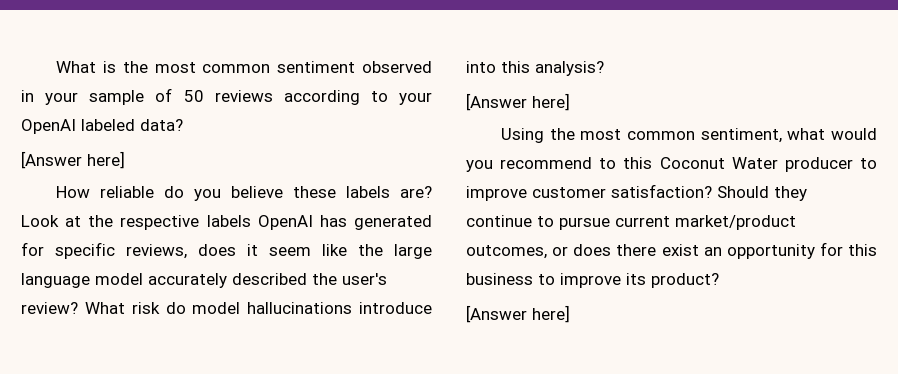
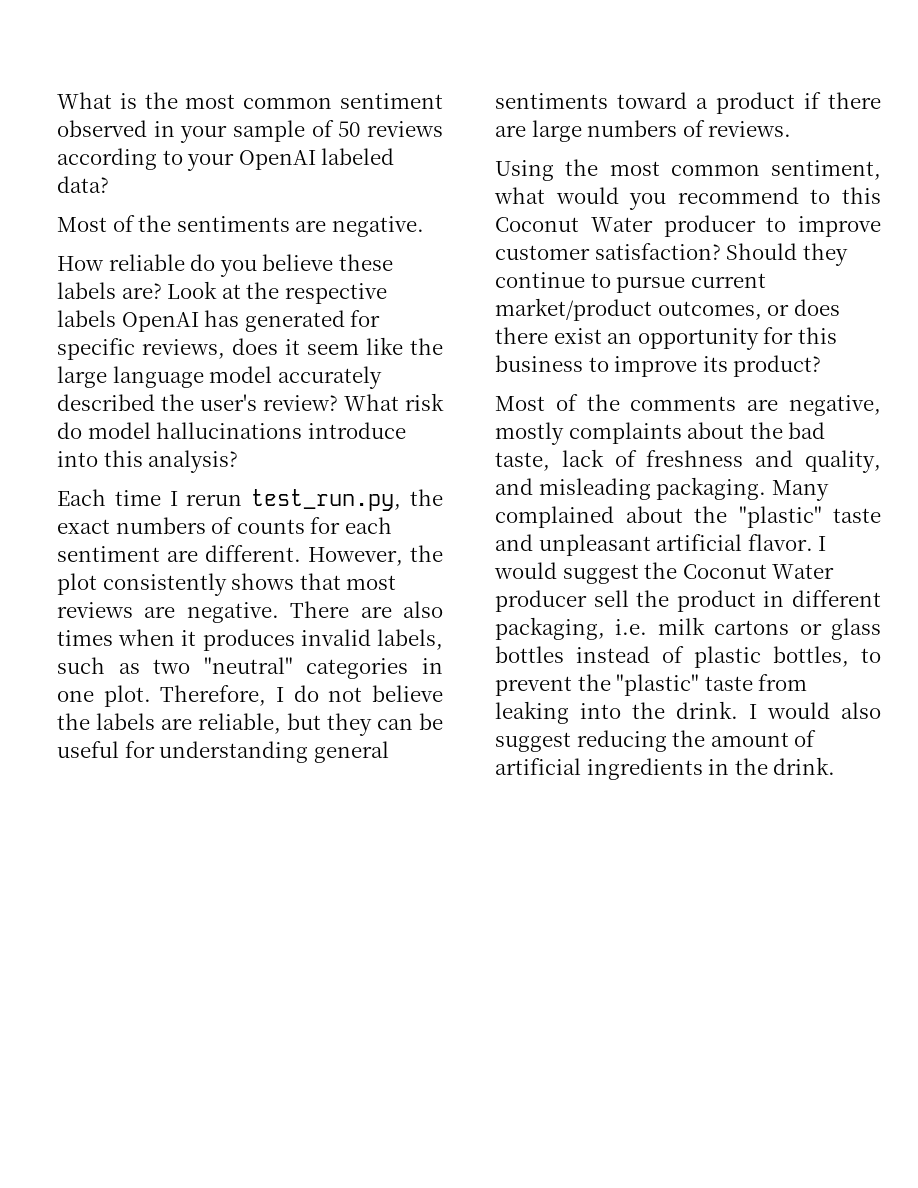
  What is the most common sentiment observed in your sample of 50 reviews according to your OpenAI labeled data?
- [Answer here]
+ Most of the sentiments are negative.
  What risk do model hallucinations introduce into this analysis?
- [Answer here]
+ Each time I rerun test_run.py, the exact numbers of counts for each sentiment are different. However, the plot consistently shows that most reviews are negative. There are also times when it produces invalid labels, such as two "neutral" categories in one plot. Therefore, I do not believe the labels are reliable, but they can be useful for understanding general sentiments toward a product if there are large numbers of reviews.
  Should they continue to pursue current market/product outcomes, or does there exist an opportunity for this business to improve its product?
- [Answer here]
+ Most of the comments are negative, mostly complaints about the bad taste, lack of freshness and quality, and misleading packaging. Many complained about the "plastic" taste and unpleasant artificial flavor. I would suggest the Coconut Water producer sell the product in different packaging, i.e. milk cartons or glass bottles instead of plastic bottles, to prevent the "plastic" taste from leaking into the drink. I would also suggest reducing the amount of artificial ingredients in the drink.

